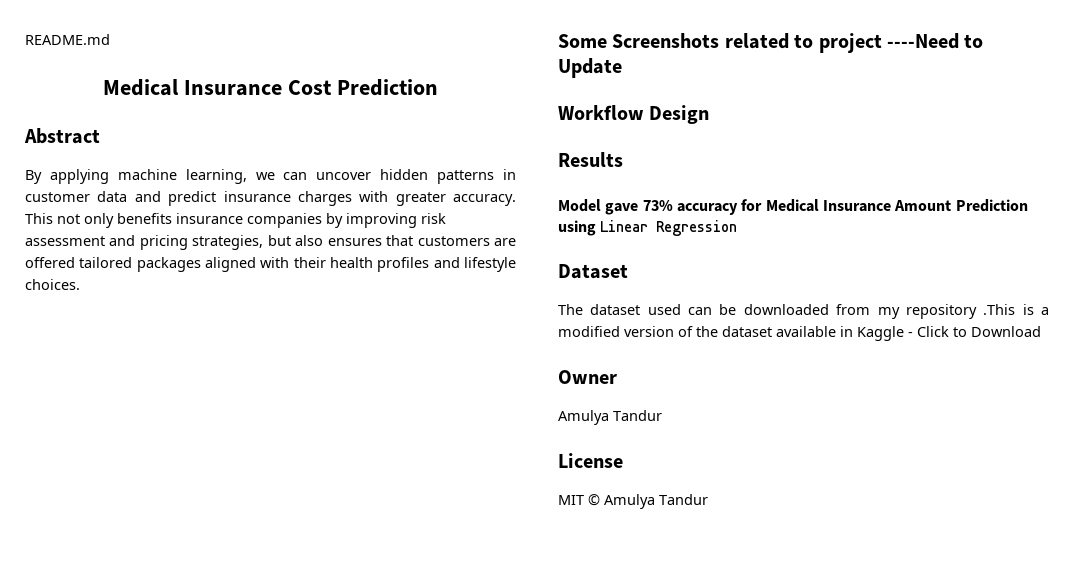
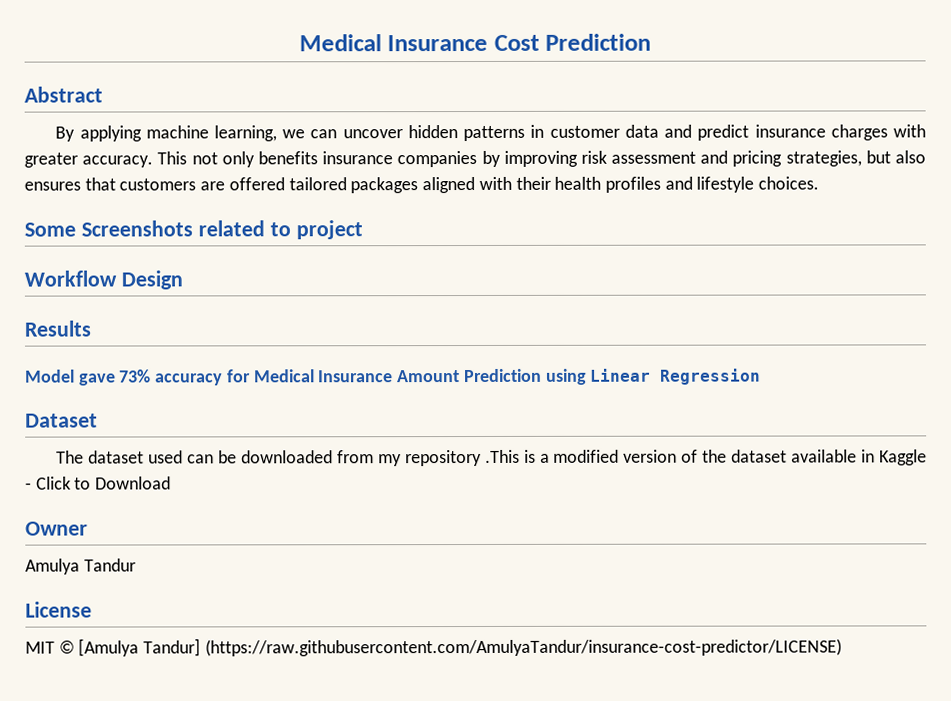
- README.md
- Some Screenshots related to project ----Need to Update
+ Some Screenshots related to project
- MIT © Amulya Tandur
+ MIT © [Amulya Tandur] (https://raw.githubusercontent.com/AmulyaTandur/insurance-cost-predictor/LICENSE)

